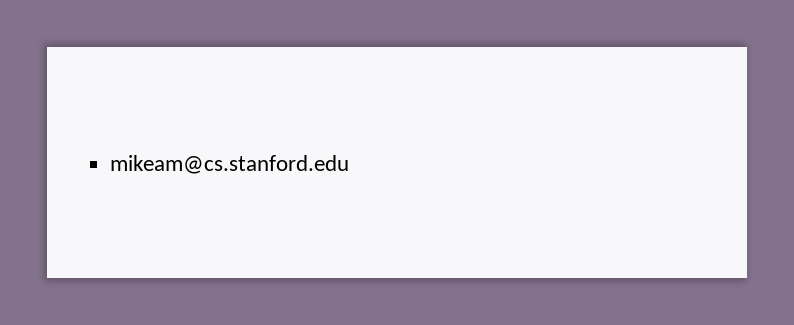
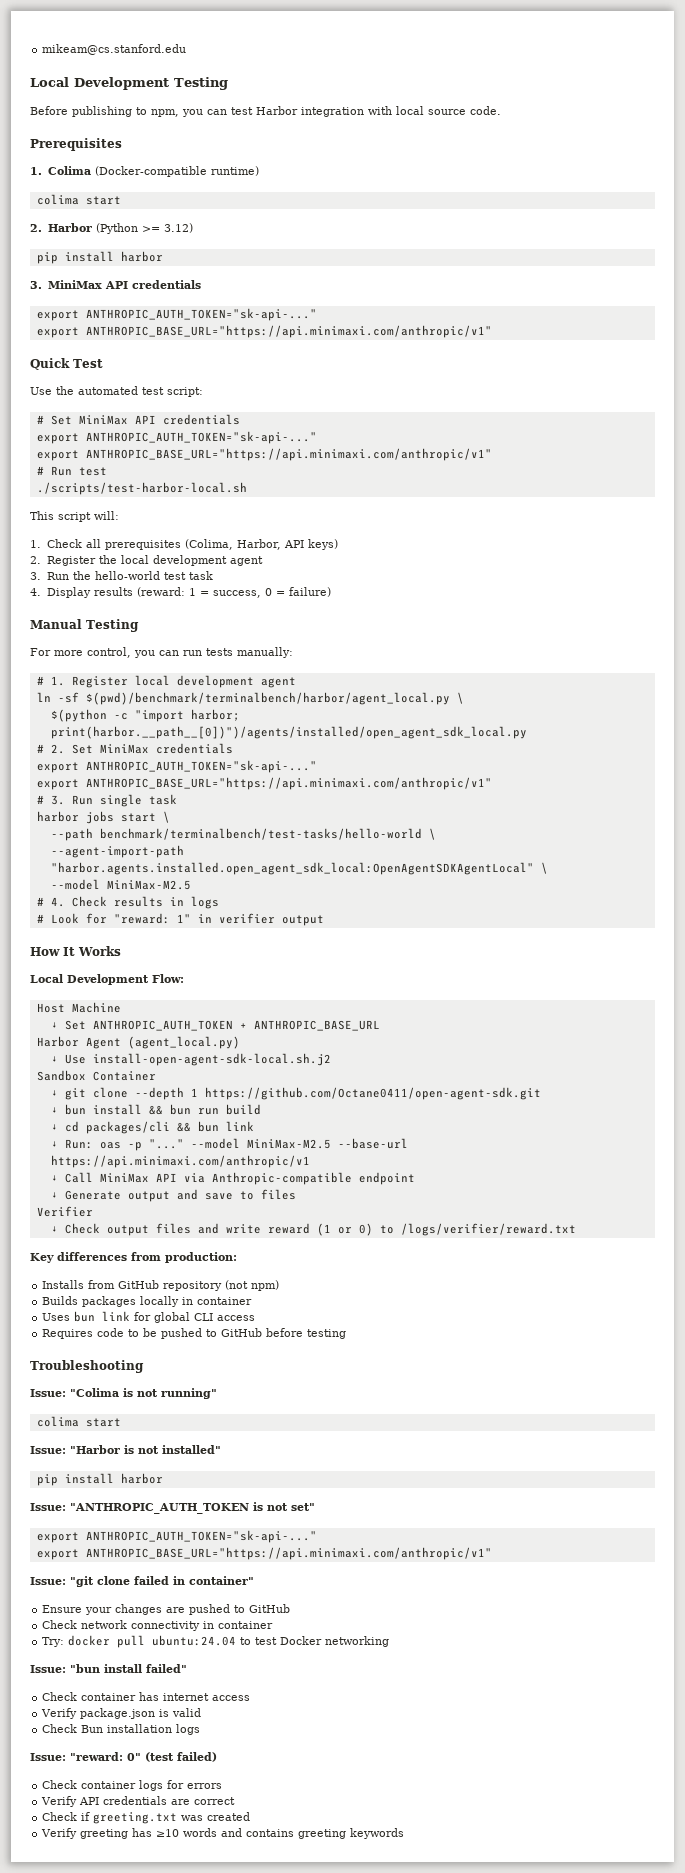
+ Local Development Testing
+ Before publishing to npm, you can test Harbor integration with local source code.
+ Prerequisites
+ 1. Colima (Docker-compatible runtime)
+ colima start
+ 2. Harbor (Python >= 3.12)
+ pip install harbor
+ 3. MiniMax API credentials
+ export ANTHROPIC_AUTH_TOKEN="sk-api-..."
+ export ANTHROPIC_BASE_URL="https://api.minimaxi.com/anthropic/v1"
+ Quick Test
+ Use the automated test script:
+ # Set MiniMax API credentials
+ export ANTHROPIC_AUTH_TOKEN="sk-api-..."
+ export ANTHROPIC_BASE_URL="https://api.minimaxi.com/anthropic/v1"
+ # Run test
+ ./scripts/test-harbor-local.sh
+ This script will:
+ 1. Check all prerequisites (Colima, Harbor, API keys)
+ 2. Register the local development agent
+ 3. Run the hello-world test task
+ 4. Display results (reward: 1 = success, 0 = failure)
+ Manual Testing
+ For more control, you can run tests manually:
+ # 1. Register local development agent
+ ln -sf $(pwd)/benchmark/terminalbench/harbor/agent_local.py \
+ $(python -c "import harbor; print(harbor.__path__[0])")/agents/installed/open_agent_sdk_local.py
+ # 2. Set MiniMax credentials
+ export ANTHROPIC_AUTH_TOKEN="sk-api-..."
+ export ANTHROPIC_BASE_URL="https://api.minimaxi.com/anthropic/v1"
+ # 3. Run single task
+ harbor jobs start \
+ --path benchmark/terminalbench/test-tasks/hello-world \
+ --agent-import-path "harbor.agents.installed.open_agent_sdk_local:OpenAgentSDKAgentLocal" \
+ --model MiniMax-M2.5
+ # 4. Check results in logs
+ # Look for "reward: 1" in verifier output
+ How It Works
+ Local Development Flow:
+ Host Machine
+ ↓ Set ANTHROPIC_AUTH_TOKEN + ANTHROPIC_BASE_URL
+ Harbor Agent (agent_local.py)
+ ↓ Use install-open-agent-sdk-local.sh.j2
+ Sandbox Container
+ ↓ git clone --depth 1 https://github.com/Octane0411/open-agent-sdk.git
+ ↓ bun install && bun run build
+ ↓ cd packages/cli && bun link
+ ↓ Run: oas -p "..." --model MiniMax-M2.5 --base-url https://api.minimaxi.com/anthropic/v1
+ ↓ Call MiniMax API via Anthropic-compatible endpoint
+ ↓ Generate output and save to files
+ Verifier
+ ↓ Check output files and write reward (1 or 0) to /logs/verifier/reward.txt
+ Key differences from production:
+ Installs from GitHub repository (not npm)
+ Builds packages locally in container
+ Uses bun link for global CLI access
+ Requires code to be pushed to GitHub before testing
+ Troubleshooting
+ Issue: "Colima is not running"
+ colima start
+ Issue: "Harbor is not installed"
+ pip install harbor
+ Issue: "ANTHROPIC_AUTH_TOKEN is not set"
+ export ANTHROPIC_AUTH_TOKEN="sk-api-..."
+ export ANTHROPIC_BASE_URL="https://api.minimaxi.com/anthropic/v1"
+ Issue: "git clone failed in container"
+ Ensure your changes are pushed to GitHub
+ Check network connectivity in container
+ Try: docker pull ubuntu:24.04 to test Docker networking
+ Issue: "bun install failed"
+ Check container has internet access
+ Verify package.json is valid
+ Check Bun installation logs
+ Issue: "reward: 0" (test failed)
+ Check container logs for errors
+ Verify API credentials are correct
+ Check if greeting.txt was created
+ Verify greeting has ≥10 words and contains greeting keywords

